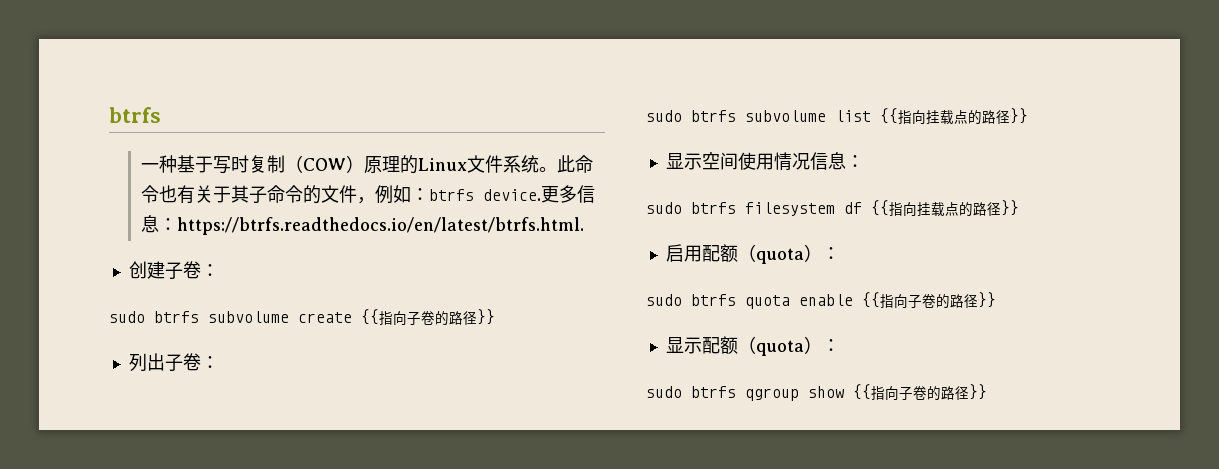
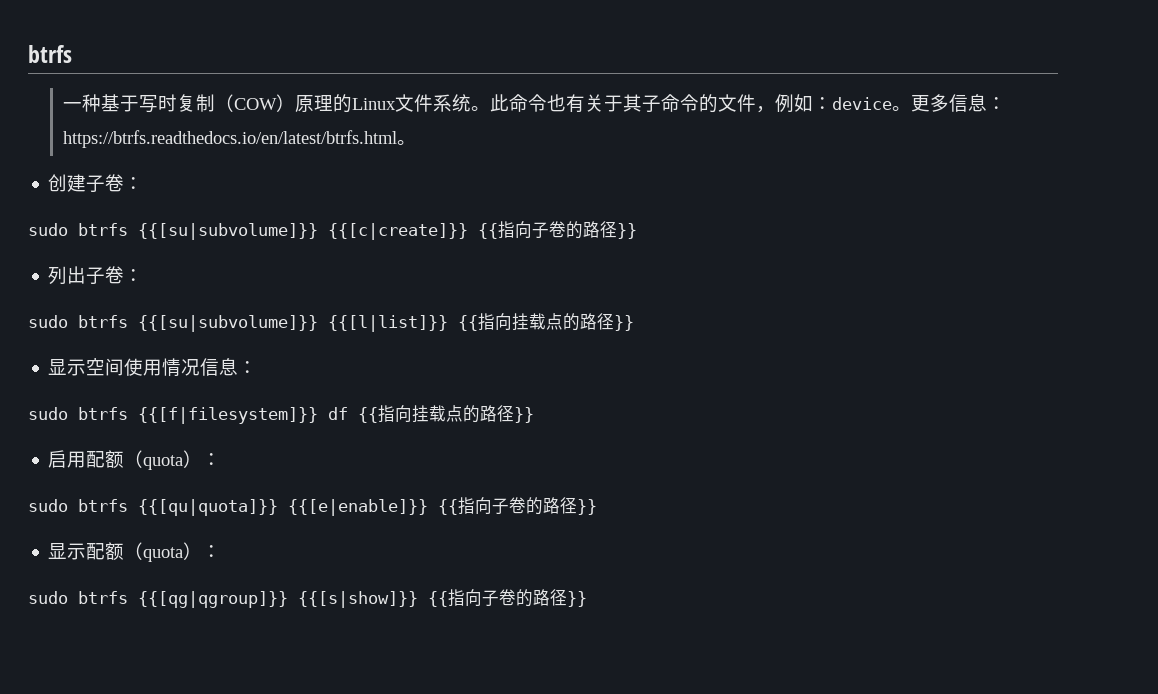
- 此命令也有关于其子命令的文件，例如：btrfs device.
+ 此命令也有关于其子命令的文件，例如：device。
- 更多信息：https://btrfs.readthedocs.io/en/latest/btrfs.html.
+ 更多信息：https://btrfs.readthedocs.io/en/latest/btrfs.html。
- sudo btrfs subvolume create {{指向子卷的路径}}
+ sudo btrfs {{[su|subvolume]}} {{[c|create]}} {{指向子卷的路径}}
- sudo btrfs subvolume list {{指向挂载点的路径}}
+ sudo btrfs {{[su|subvolume]}} {{[l|list]}} {{指向挂载点的路径}}
- sudo btrfs filesystem df {{指向挂载点的路径}}
+ sudo btrfs {{[f|filesystem]}} df {{指向挂载点的路径}}
- sudo btrfs quota enable {{指向子卷的路径}}
+ sudo btrfs {{[qu|quota]}} {{[e|enable]}} {{指向子卷的路径}}
- sudo btrfs qgroup show {{指向子卷的路径}}
+ sudo btrfs {{[qg|qgroup]}} {{[s|show]}} {{指向子卷的路径}}

